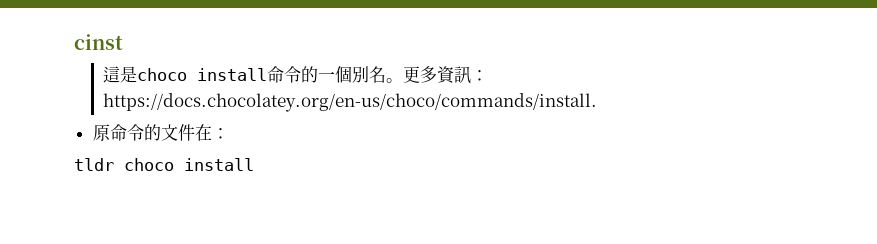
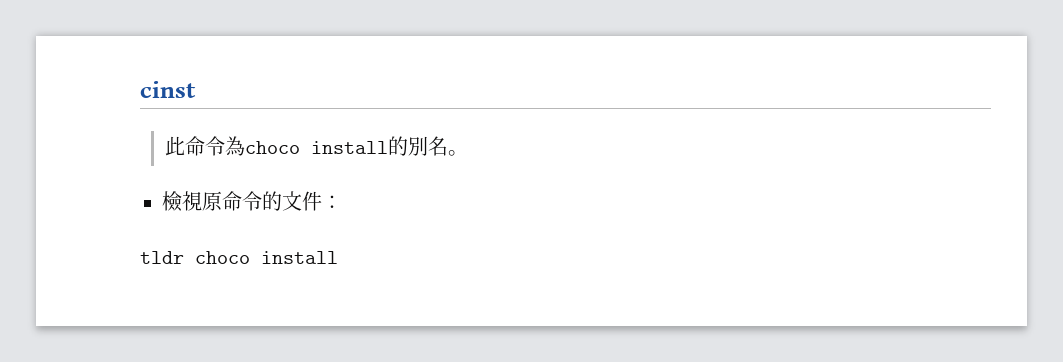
- 這是choco install命令的一個別名。更多資訊：https://docs.chocolatey.org/en-us/choco/commands/install.
- 原命令的文件在：
+ 此命令為choco install的別名。
+ 檢視原命令的文件：

